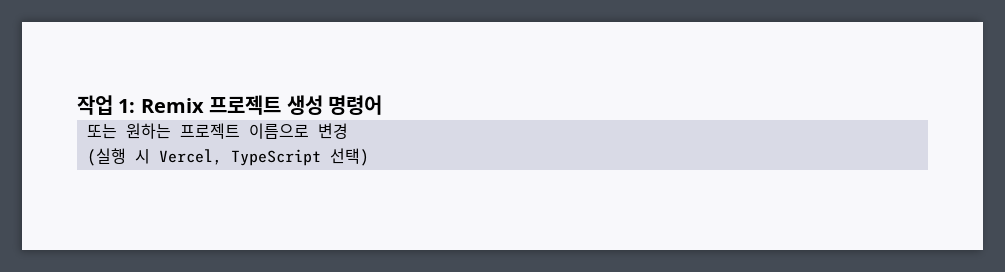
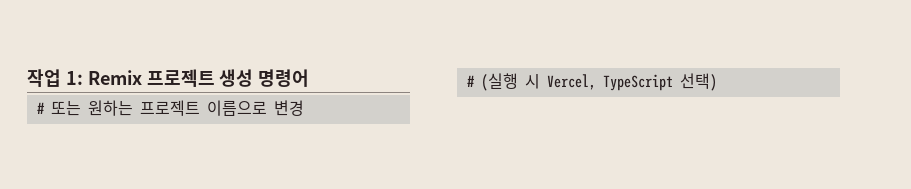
- 또는 원하는 프로젝트 이름으로 변경
+ # 또는 원하는 프로젝트 이름으로 변경
- (실행 시 Vercel, TypeScript 선택)
+ # (실행 시 Vercel, TypeScript 선택)

